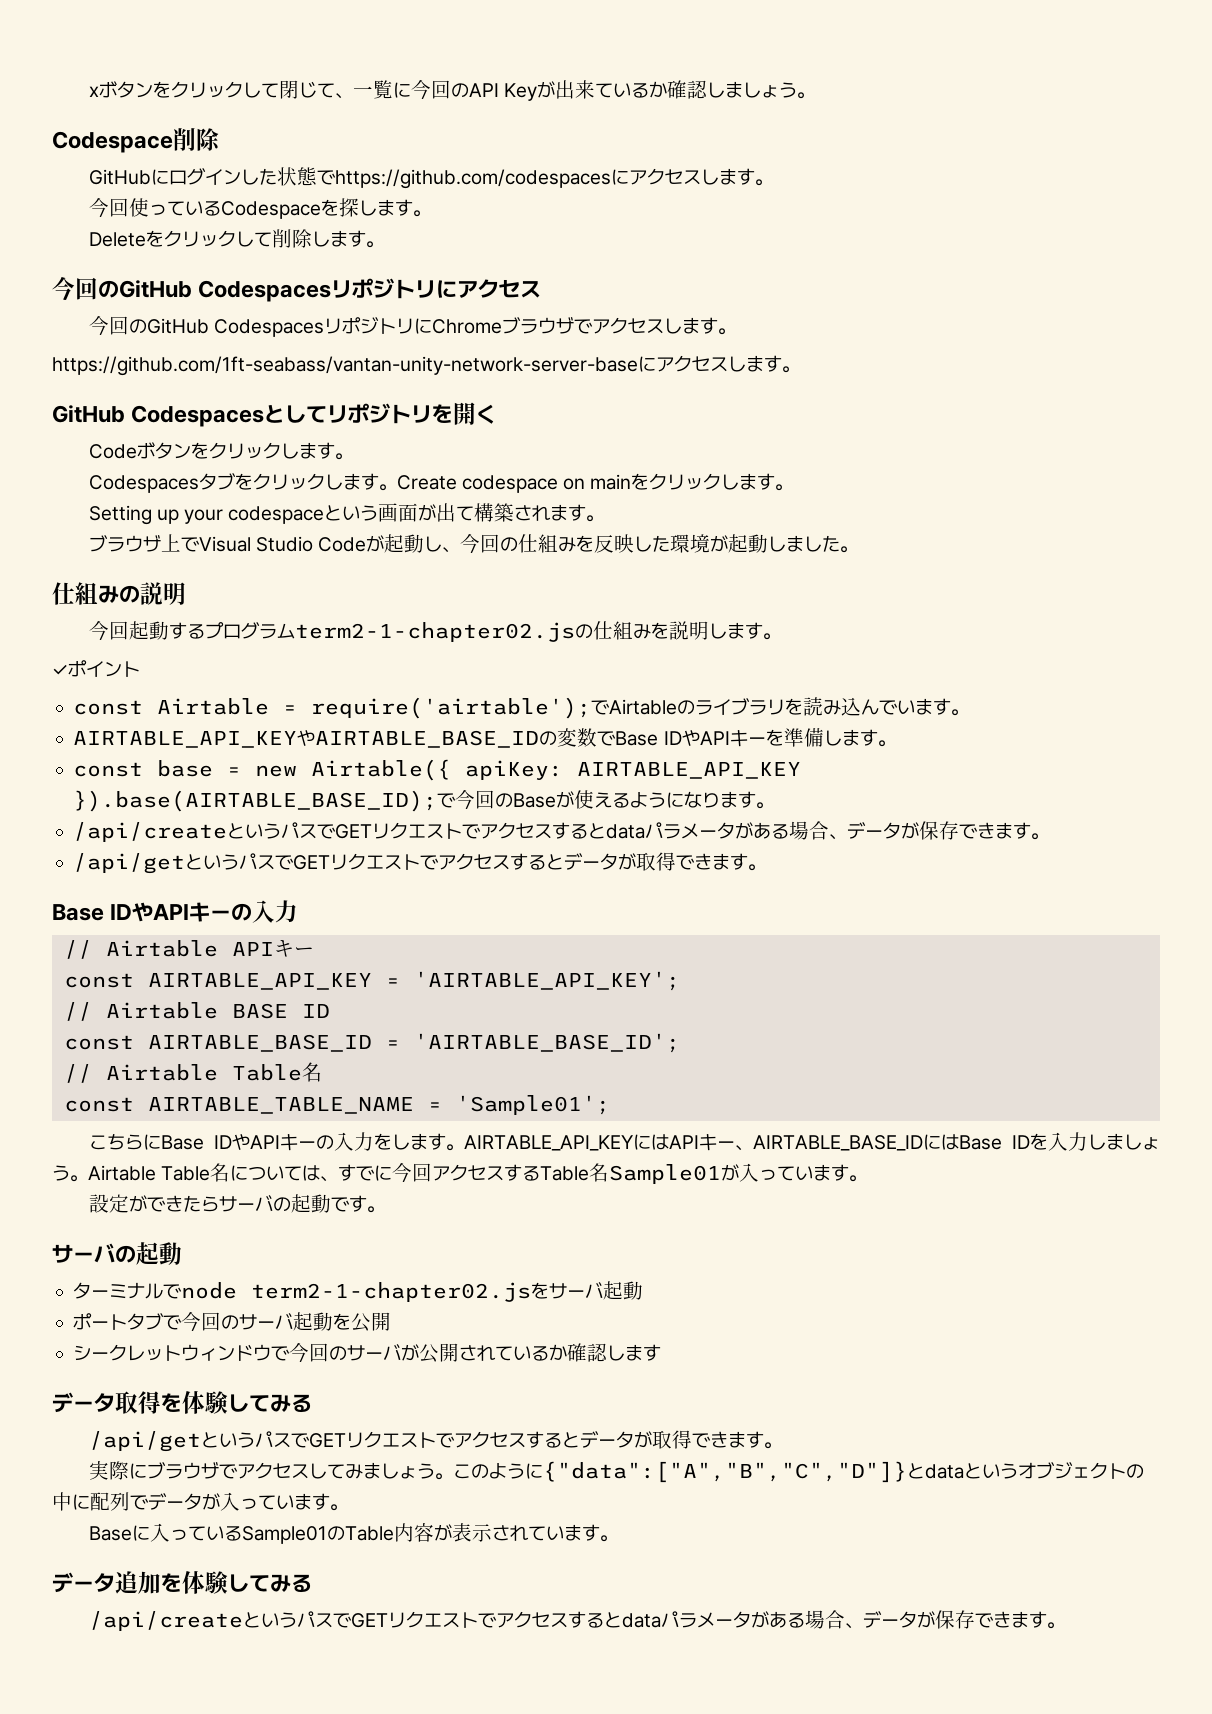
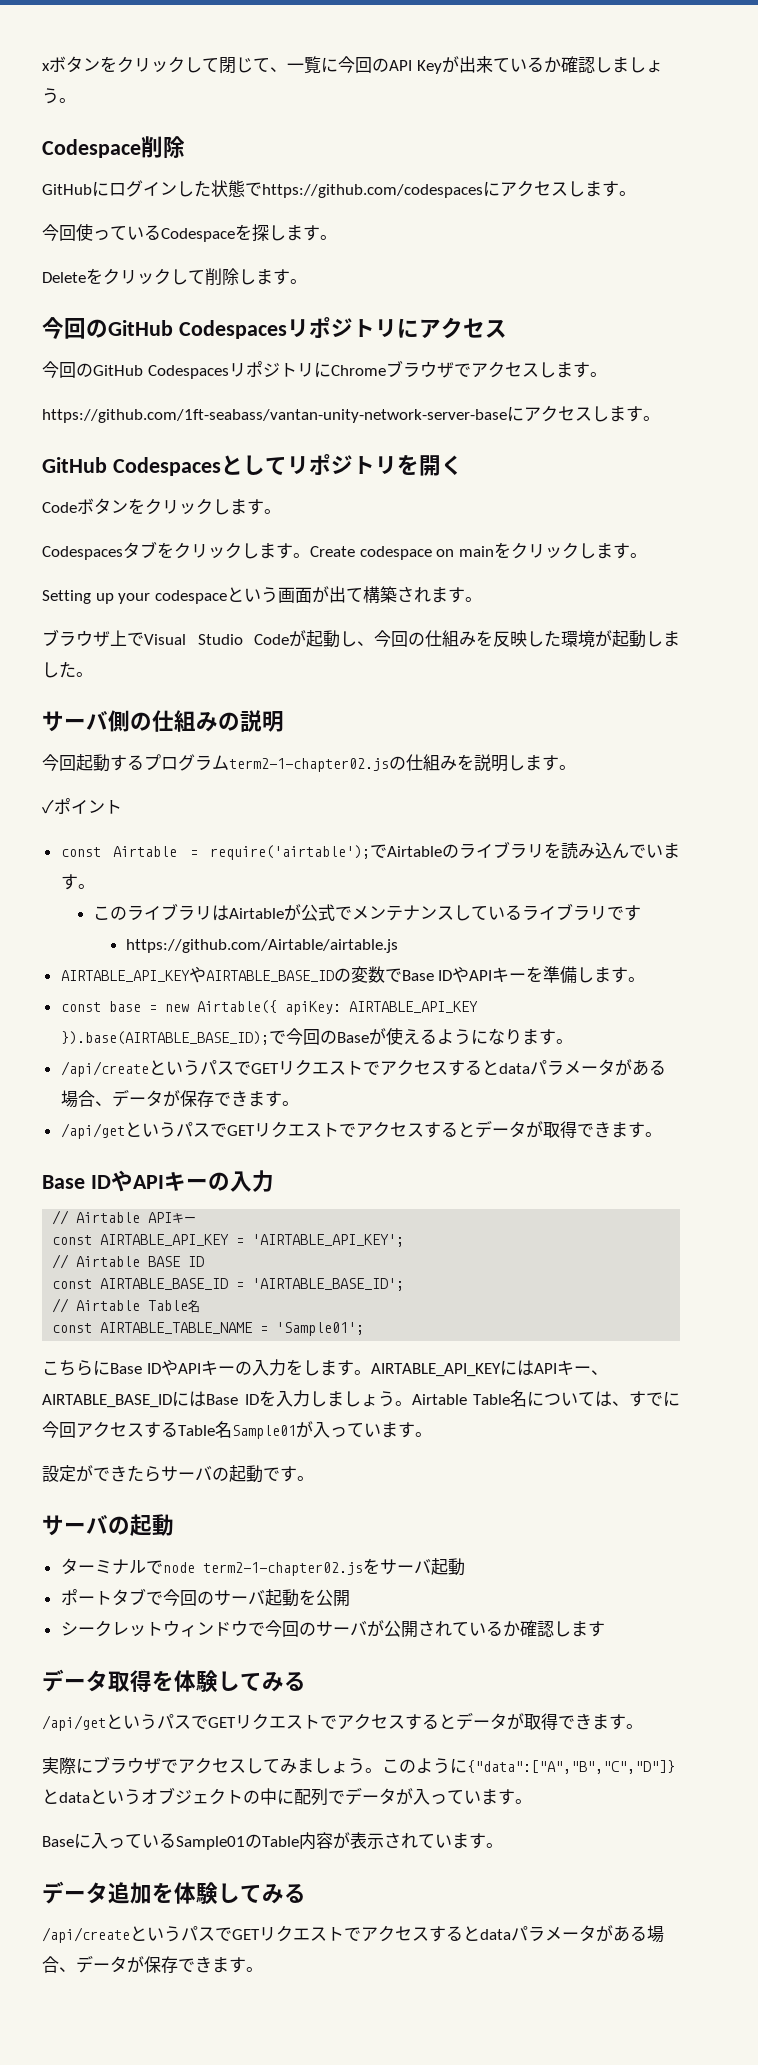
- 仕組みの説明
+ サーバ側の仕組みの説明
+ このライブラリはAirtableが公式でメンテナンスしているライブラリです
+ https://github.com/Airtable/airtable.js

